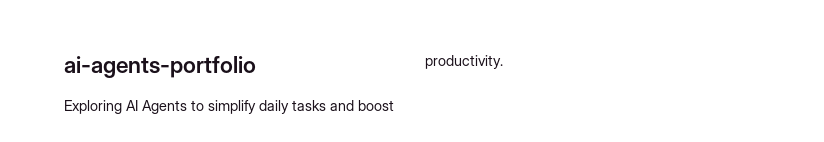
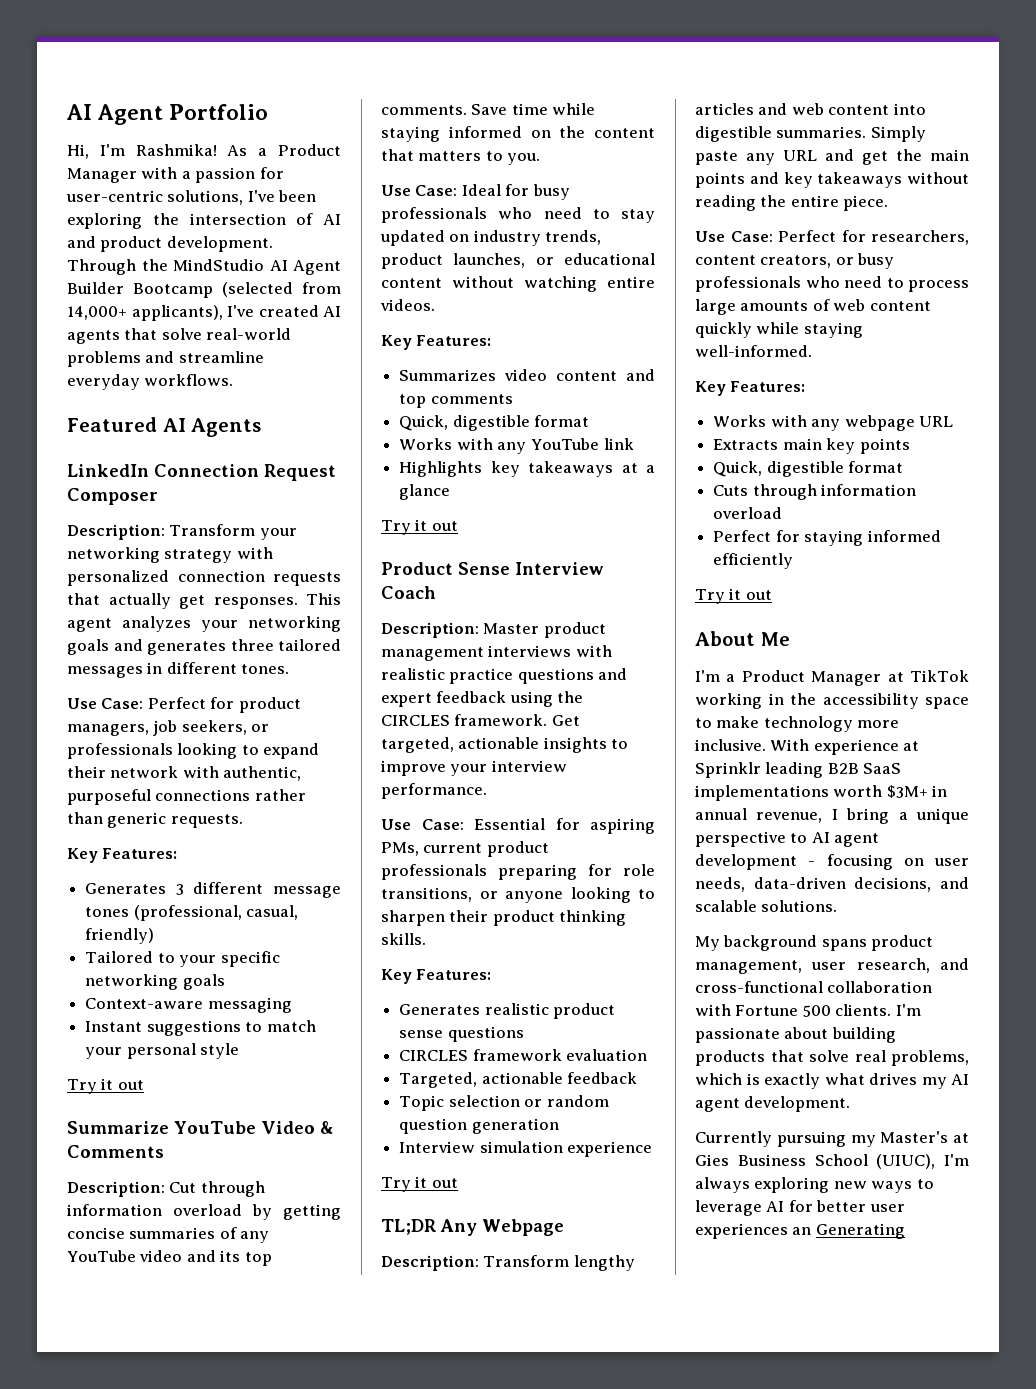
- ai-agents-portfolio
- Exploring AI Agents to simplify daily tasks and boost productivity.
+ AI Agent Portfolio
+ Hi, I'm Rashmika! As a Product Manager with a passion for user-centric solutions, I've been exploring the intersection of AI and product development. Through the MindStudio AI Agent Builder Bootcamp (selected from 14,000+ applicants), I've created AI agents that solve real-world problems and streamline everyday workflows.
+ Featured AI Agents
+ LinkedIn Connection Request Composer
+ Description: Transform your networking strategy with personalized connection requests that actually get responses. This agent analyzes your networking goals and generates three tailored messages in different tones.
+ Use Case: Perfect for product managers, job seekers, or professionals looking to expand their network with authentic, purposeful connections rather than generic requests.
+ Key Features:
+ Generates 3 different message tones (professional, casual, friendly)
+ Tailored to your specific networking goals
+ Context-aware messaging
+ Instant suggestions to match your personal style
+ Try it out
+ Summarize YouTube Video & Comments
+ Description: Cut through information overload by getting concise summaries of any YouTube video and its top comments. Save time while staying informed on the content that matters to you.
+ Use Case: Ideal for busy professionals who need to stay updated on industry trends, product launches, or educational content without watching entire videos.
+ Key Features:
+ Summarizes video content and top comments
+ Quick, digestible format
+ Works with any YouTube link
+ Highlights key takeaways at a glance
+ Try it out
+ Product Sense Interview Coach
+ Description: Master product management interviews with realistic practice questions and expert feedback using the CIRCLES framework. Get targeted, actionable insights to improve your interview performance.
+ Use Case: Essential for aspiring PMs, current product professionals preparing for role transitions, or anyone looking to sharpen their product thinking skills.
+ Key Features:
+ Generates realistic product sense questions
+ CIRCLES framework evaluation
+ Targeted, actionable feedback
+ Topic selection or random question generation
+ Interview simulation experience
+ Try it out
+ TL;DR Any Webpage
+ Description: Transform lengthy articles and web content into digestible summaries. Simply paste any URL and get the main points and key takeaways without reading the entire piece.
+ Use Case: Perfect for researchers, content creators, or busy professionals who need to process large amounts of web content quickly while staying well-informed.
+ Key Features:
+ Works with any webpage URL
+ Extracts main key points
+ Quick, digestible format
+ Cuts through information overload
+ Perfect for staying informed efficiently
+ Try it out
+ About Me
+ I'm a Product Manager at TikTok working in the accessibility space to make technology more inclusive. With experience at Sprinklr leading B2B SaaS implementations worth $3M+ in annual revenue, I bring a unique perspective to AI agent development - focusing on user needs, data-driven decisions, and scalable solutions.
+ My background spans product management, user research, and cross-functional collaboration with Fortune 500 clients. I'm passionate about building products that solve real problems, which is exactly what drives my AI agent development.
+ Currently pursuing my Master's at Gies Business School (UIUC), I'm always exploring new ways to leverage AI for better user experiences an Generating

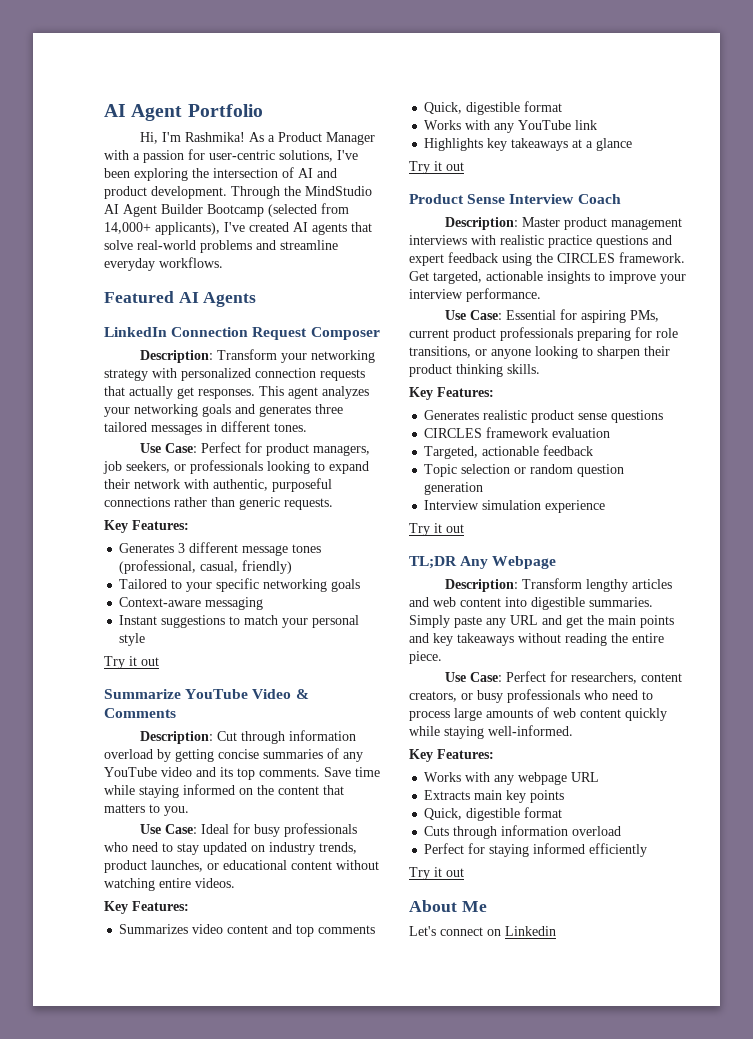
- I'm a Product Manager at TikTok working in the accessibility space to make technology more inclusive. With experience at Sprinklr leading B2B SaaS implementations worth $3M+ in annual revenue, I bring a unique perspective to AI agent development - focusing on user needs, data-driven decisions, and scalable solutions.
- My background spans product management, user research, and cross-functional collaboration with Fortune 500 clients. I'm passionate about building products that solve real problems, which is exactly what drives my AI agent development.
- Currently pursuing my Master's at Gies Business School (UIUC), I'm always exploring new ways to leverage AI for better user experiences an Generating
+ Let's connect on Linkedin

